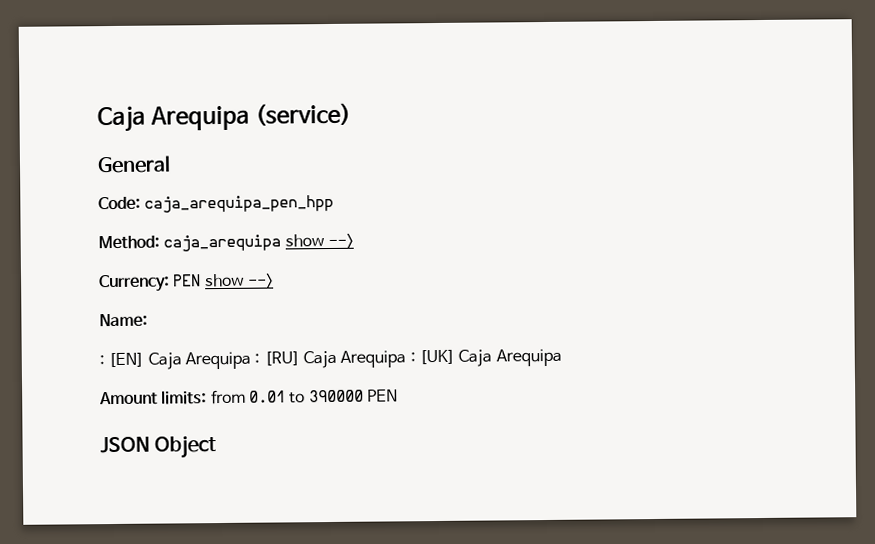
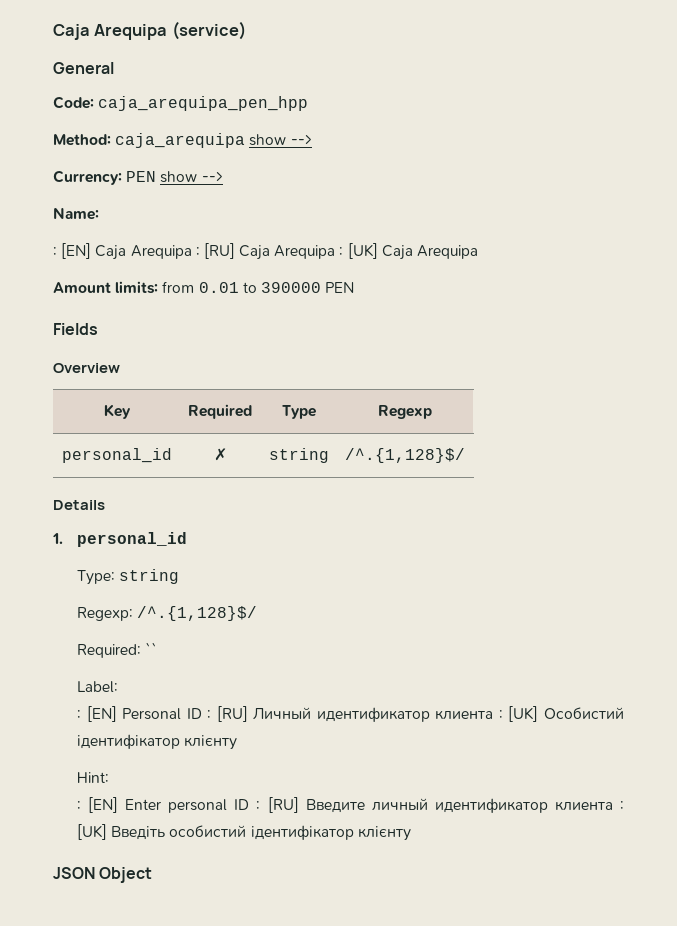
+ Fields
+ Overview
+ Key | Required | Type | Regexp
+ personal_id | ✗ | string | /^.{1,128}$/
+ Details
+ 1. personal_id
+ Type: string
+ Regexp: /^.{1,128}$/
+ Required: ``
+ Label:
+ : [EN] Personal ID : [RU] Личный идентификатор клиента : [UK] Особистий ідентифікатор клієнту
+ Hint:
+ : [EN] Enter personal ID : [RU] Введите личный идентификатор клиента : [UK] Введіть особистий ідентифікатор клієнту

